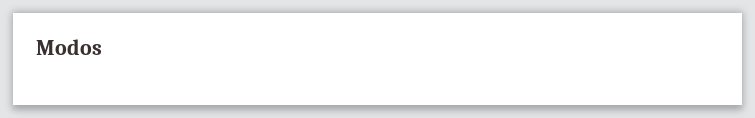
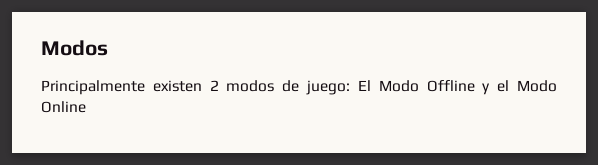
+ Principalmente existen 2 modos de juego: El Modo Offline y el Modo Online

